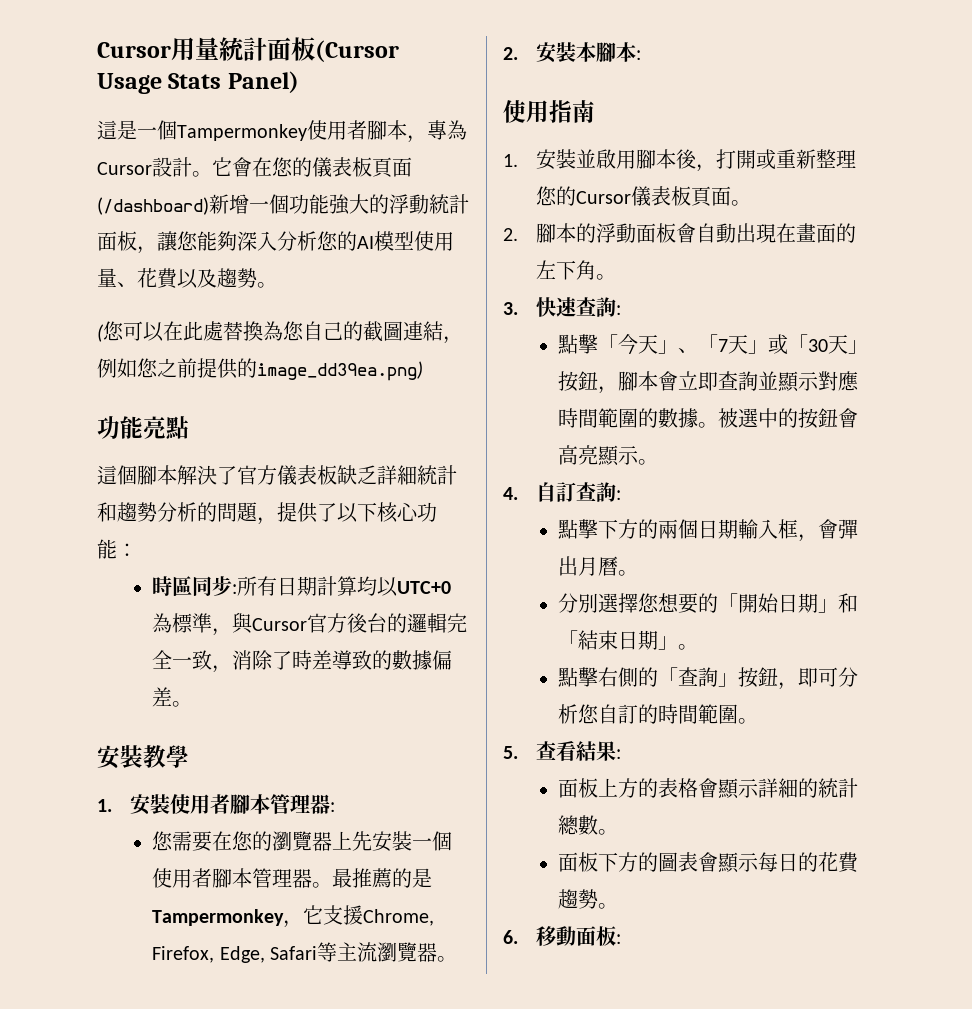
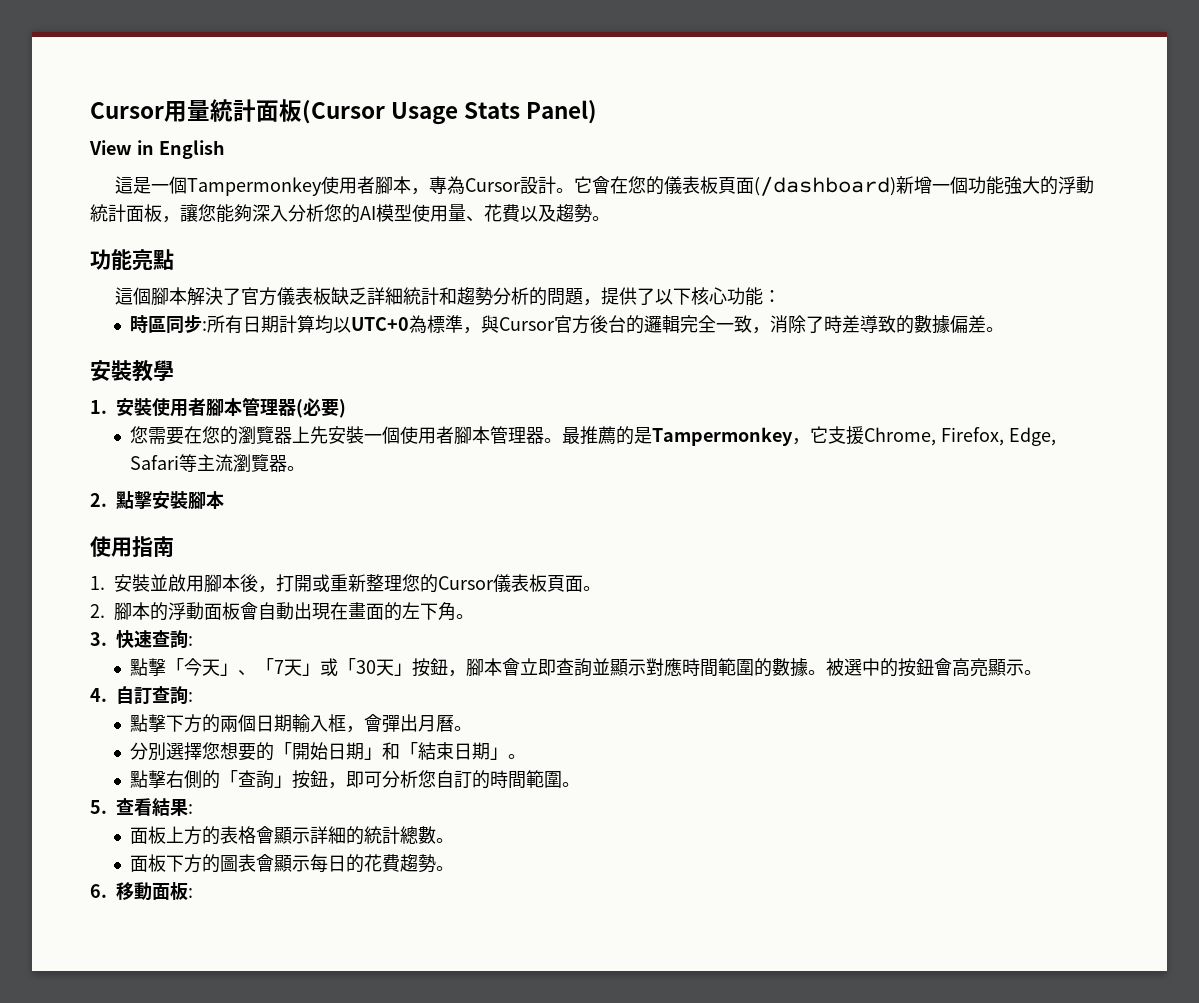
+ View in English
- (您可以在此處替換為您自己的截圖連結，例如您之前提供的image_dd39ea.png)
- 1.安裝使用者腳本管理器:
+ 1.安裝使用者腳本管理器(必要)
- 2.安裝本腳本:
+ 2.點擊安裝腳本

